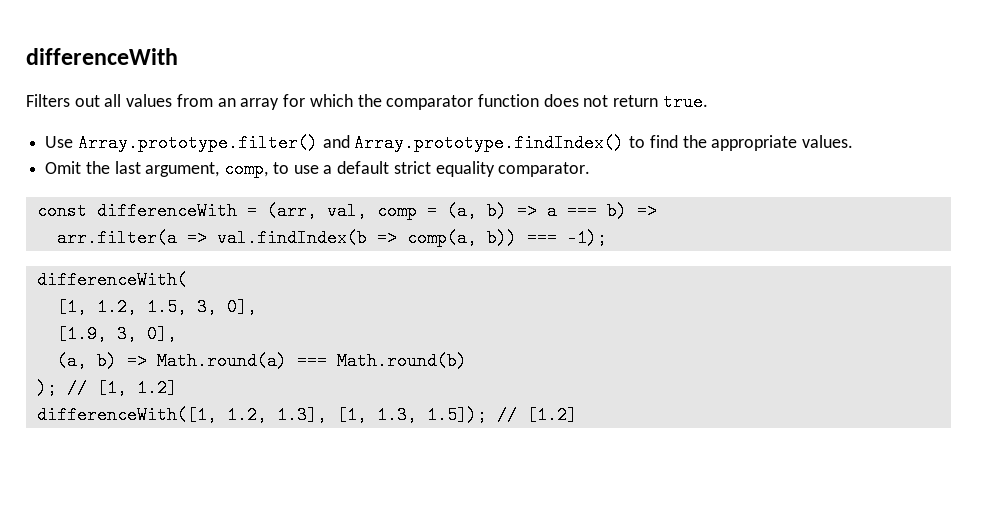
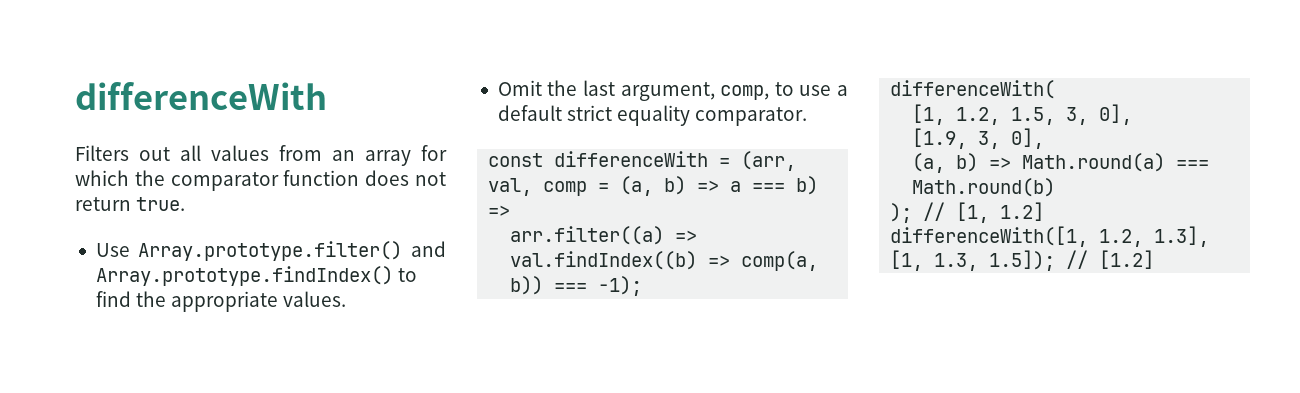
- arr.filter(a => val.findIndex(b => comp(a, b)) === -1);
+ arr.filter((a) => val.findIndex((b) => comp(a, b)) === -1);

